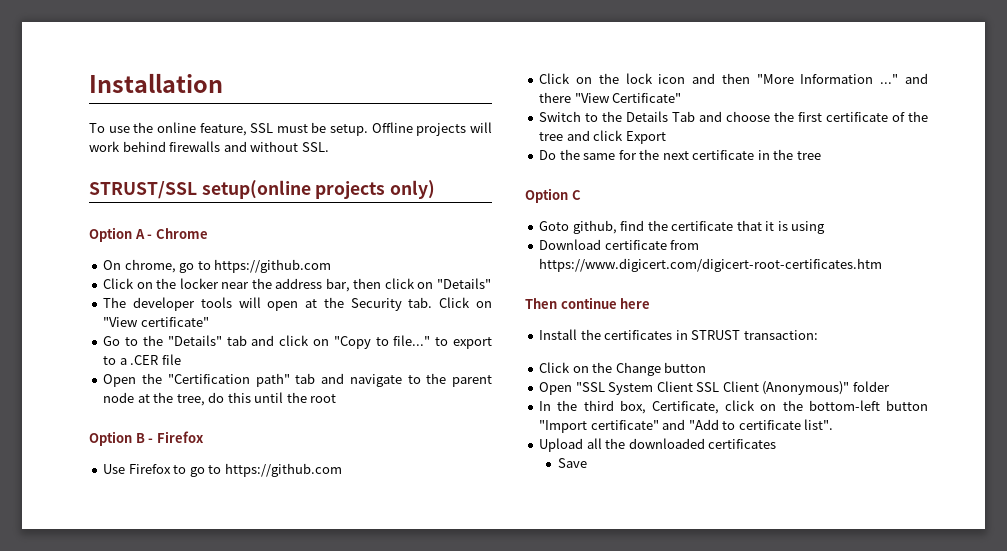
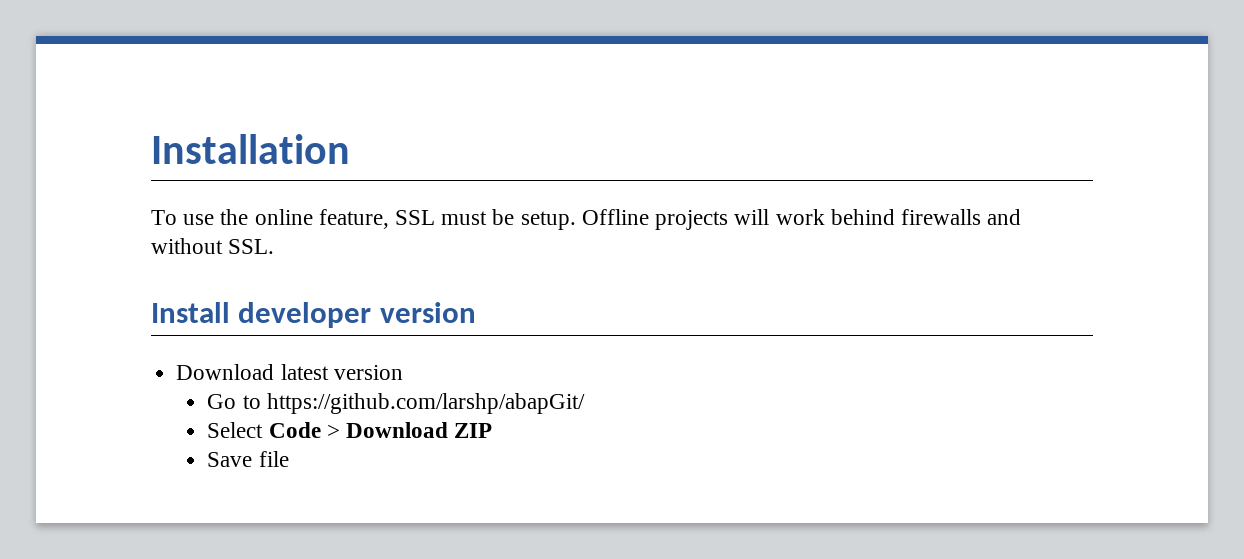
- STRUST/SSL setup(online projects only)
- Option A - Chrome
- On chrome, go to https://github.com
- Click on the locker near the address bar, then click on "Details"
- The developer tools will open at the Security tab. Click on "View certificate"
- Go to the "Details" tab and click on "Copy to file..." to export to a .CER file
- Open the "Certification path" tab and navigate to the parent node at the tree, do this until the root
- Option B - Firefox
- Use Firefox to go to https://github.com
- Click on the lock icon and then "More Information ..." and there "View Certificate"
- Switch to the Details Tab and choose the first certificate of the tree and click Export
- Do the same for the next certificate in the tree
- Option C
- Goto github, find the certificate that it is using
- Download certificate from https://www.digicert.com/digicert-root-certificates.htm
- Then continue here
- Install the certificates in STRUST transaction:
- Click on the Change button
- Open "SSL System Client SSL Client (Anonymous)" folder
- In the third box, Certificate, click on the bottom-left button "Import certificate" and "Add to certificate list".
- Upload all the downloaded certificates
+ Install developer version
+ Download latest version
+ Go to https://github.com/larshp/abapGit/
+ Select Code > Download ZIP
- Save
+ Save file

